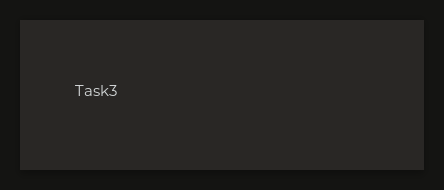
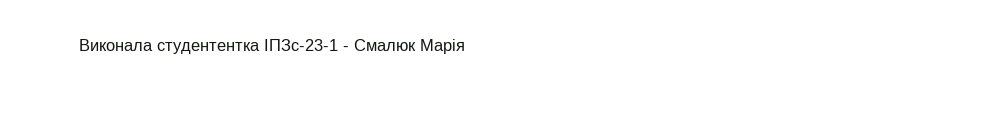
- Task3
+ Виконала студентентка ІПЗс-23-1 - Смалюк Марія

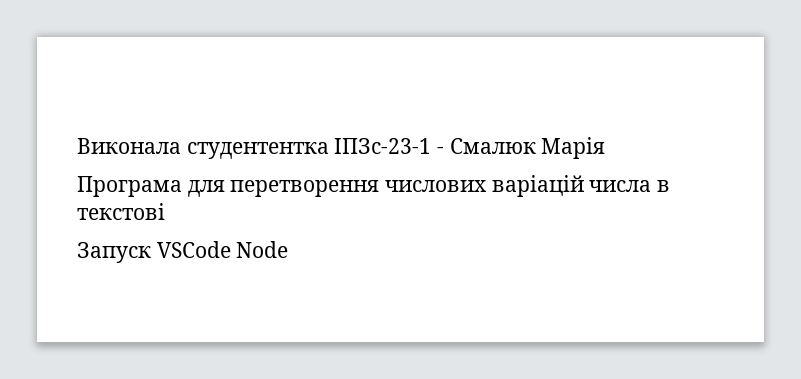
+ Програма для перетворення числових варіацій числа в текстові
+ Запуск VSCode Node

